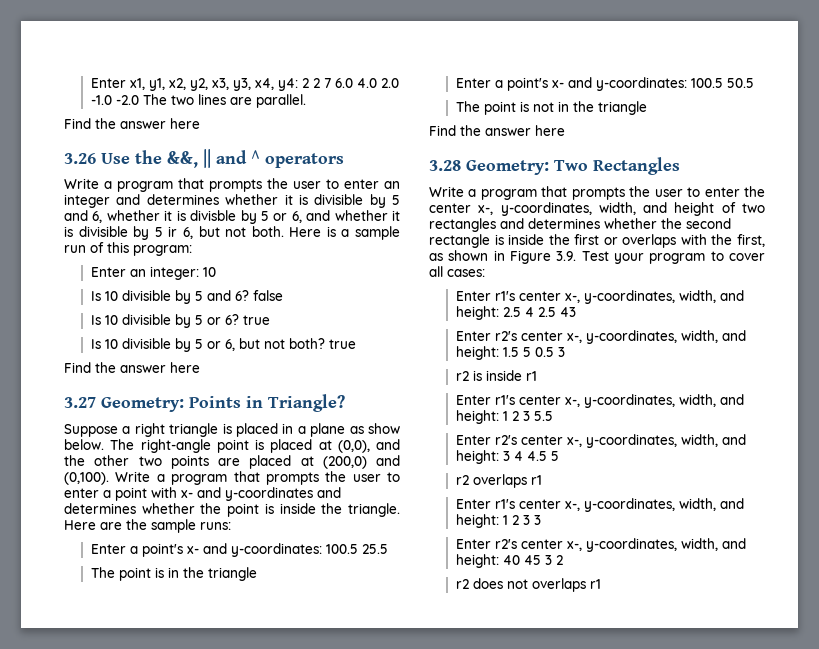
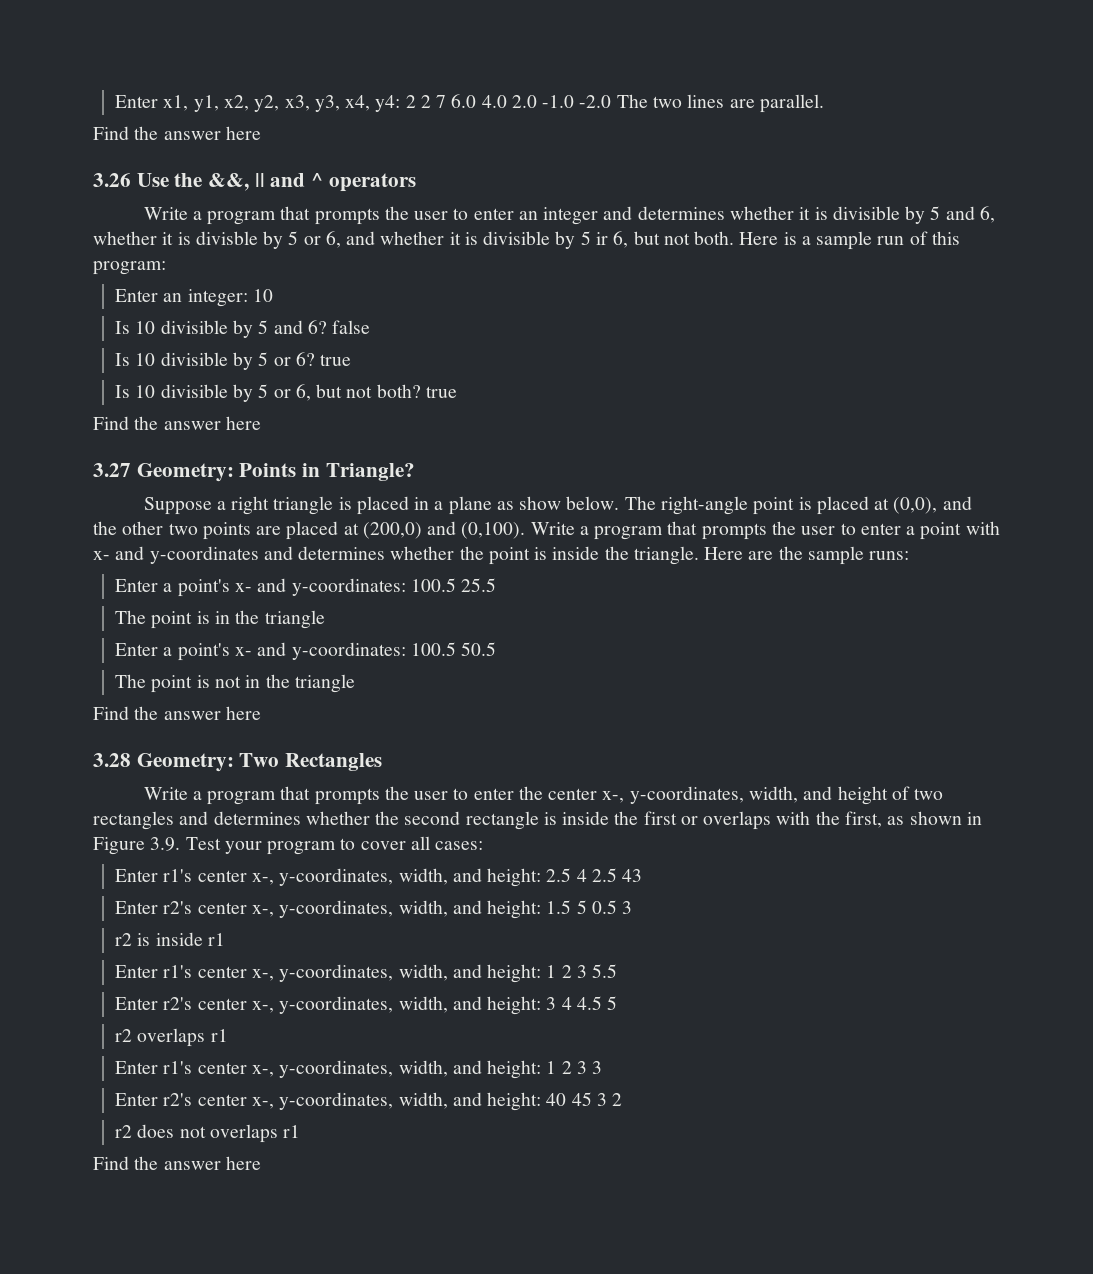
  r2 does not overlaps r1
+ Find the answer here

